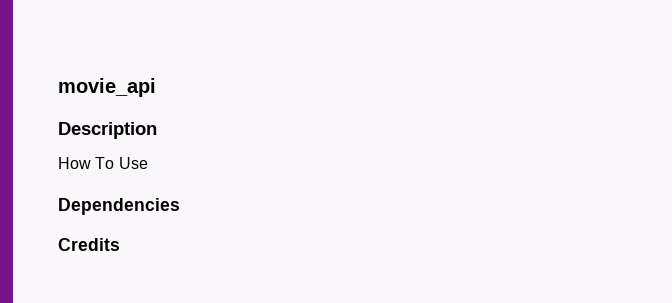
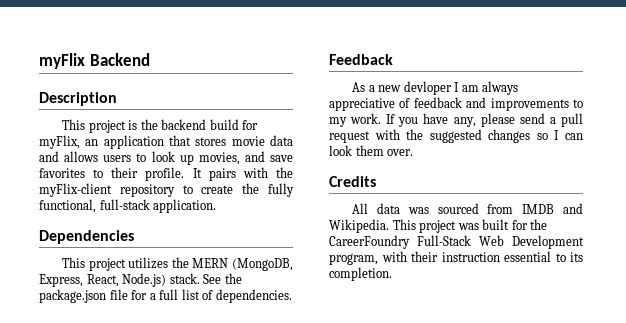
- movie_api
+ myFlix Backend
- How To Use
+ This project is the backend build for myFlix, an application that stores movie data and allows users to look up movies, and save favorites to their profile. It pairs with the myFlix-client repository to create the fully functional, full-stack application.
  Dependencies
+ This project utilizes the MERN (MongoDB, Express, React, Node.js) stack. See the package.json file for a full list of dependencies.
+ Feedback
+ As a new devloper I am always appreciative of feedback and improvements to my work. If you have any, please send a pull request with the suggested changes so I can look them over.
  Credits
+ All data was sourced from IMDB and Wikipedia. This project was built for the CareerFoundry Full-Stack Web Development program, with their instruction essential to its completion.

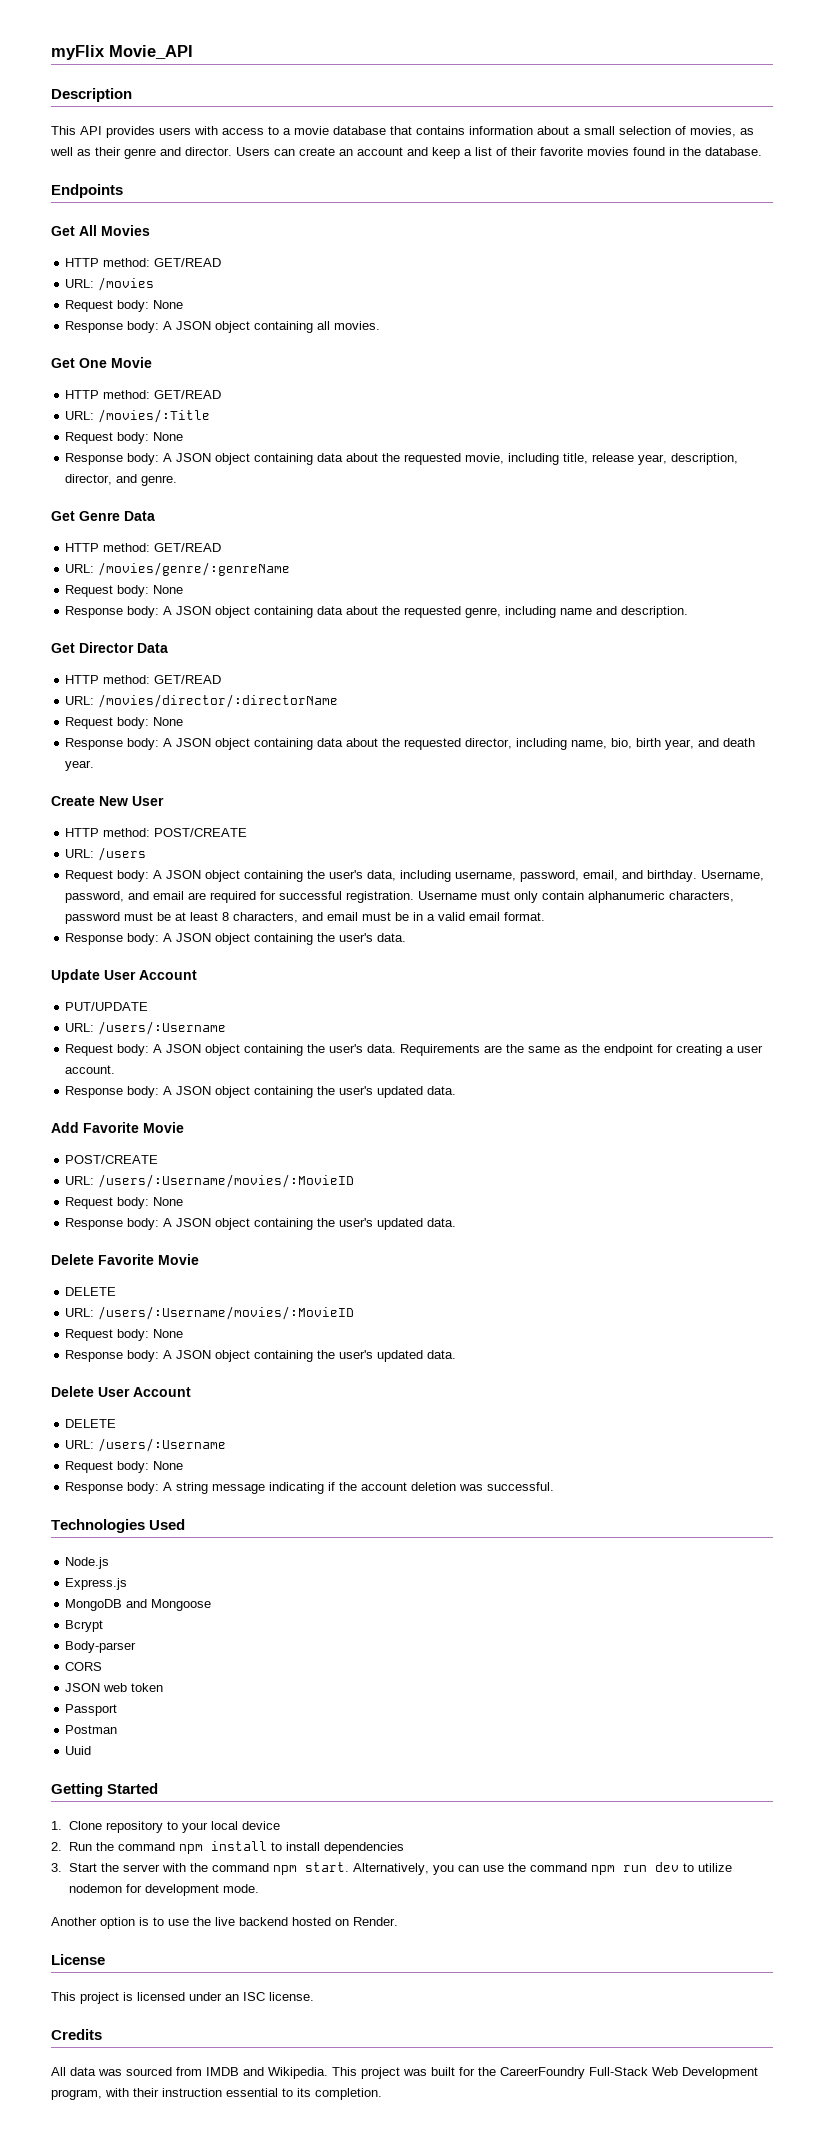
- myFlix Backend
+ myFlix Movie_API
- This project is the backend build for myFlix, an application that stores movie data and allows users to look up movies, and save favorites to their profile. It pairs with the myFlix-client repository to create the fully functional, full-stack application.
- Dependencies
- This project utilizes the MERN (MongoDB, Express, React, Node.js) stack. See the package.json file for a full list of dependencies.
- Feedback
- As a new devloper I am always appreciative of feedback and improvements to my work. If you have any, please send a pull request with the suggested changes so I can look them over.
+ This API provides users with access to a movie database that contains information about a small selection of movies, as well as their genre and director. Users can create an account and keep a list of their favorite movies found in the database.
+ Endpoints
+ Get All Movies
+ HTTP method: GET/READ
+ URL: /movies
+ Request body: None
+ Response body: A JSON object containing all movies.
+ Get One Movie
+ HTTP method: GET/READ
+ URL: /movies/:Title
+ Request body: None
+ Response body: A JSON object containing data about the requested movie, including title, release year, description, director, and genre.
+ Get Genre Data
+ HTTP method: GET/READ
+ URL: /movies/genre/:genreName
+ Request body: None
+ Response body: A JSON object containing data about the requested genre, including name and description.
+ Get Director Data
+ HTTP method: GET/READ
+ URL: /movies/director/:directorName
+ Request body: None
+ Response body: A JSON object containing data about the requested director, including name, bio, birth year, and death year.
+ Create New User
+ HTTP method: POST/CREATE
+ URL: /users
+ Request body: A JSON object containing the user's data, including username, password, email, and birthday. Username, password, and email are required for successful registration. Username must only contain alphanumeric characters, password must be at least 8 characters, and email must be in a valid email format.
+ Response body: A JSON object containing the user's data.
+ Update User Account
+ PUT/UPDATE
+ URL: /users/:Username
+ Request body: A JSON object containing the user's data. Requirements are the same as the endpoint for creating a user account.
+ Response body: A JSON object containing the user's updated data.
+ Add Favorite Movie
+ POST/CREATE
+ URL: /users/:Username/movies/:MovieID
+ Request body: None
+ Response body: A JSON object containing the user's updated data.
+ Delete Favorite Movie
+ DELETE
+ URL: /users/:Username/movies/:MovieID
+ Request body: None
+ Response body: A JSON object containing the user's updated data.
+ Delete User Account
+ DELETE
+ URL: /users/:Username
+ Request body: None
+ Response body: A string message indicating if the account deletion was successful.
+ Technologies Used
+ Node.js
+ Express.js
+ MongoDB and Mongoose
+ Bcrypt
+ Body-parser
+ CORS
+ JSON web token
+ Passport
+ Postman
+ Uuid
+ Getting Started
+ 1. Clone repository to your local device
+ 2. Run the command npm install to install dependencies
+ 3. Start the server with the command npm start. Alternatively, you can use the command npm run dev to utilize nodemon for development mode.
+ Another option is to use the live backend hosted on Render.
+ License
+ This project is licensed under an ISC license.

